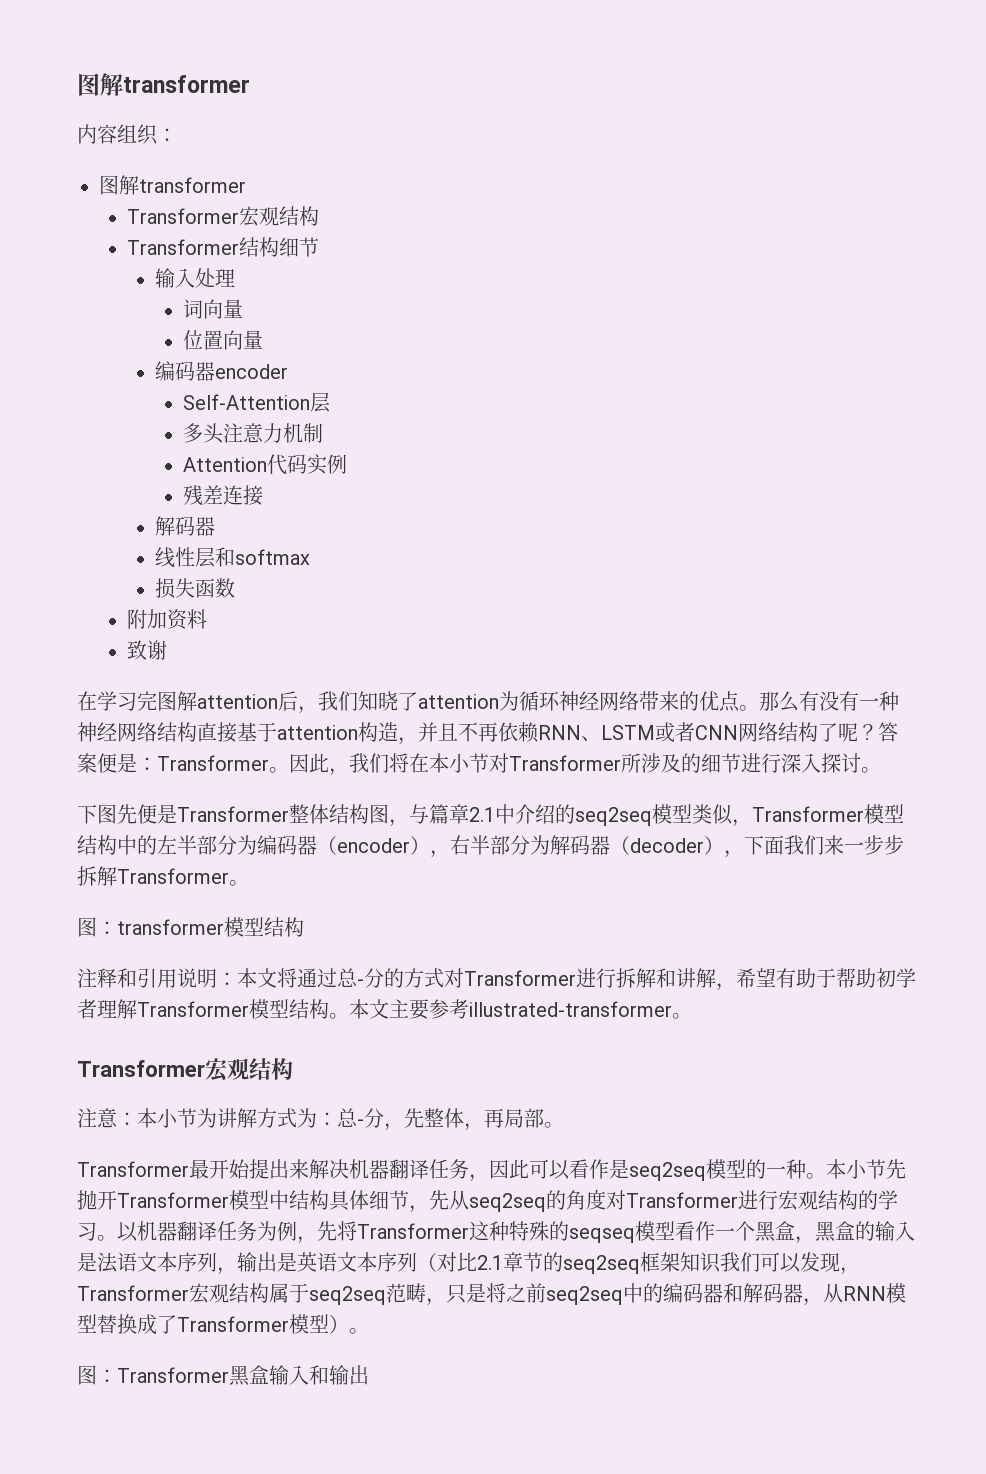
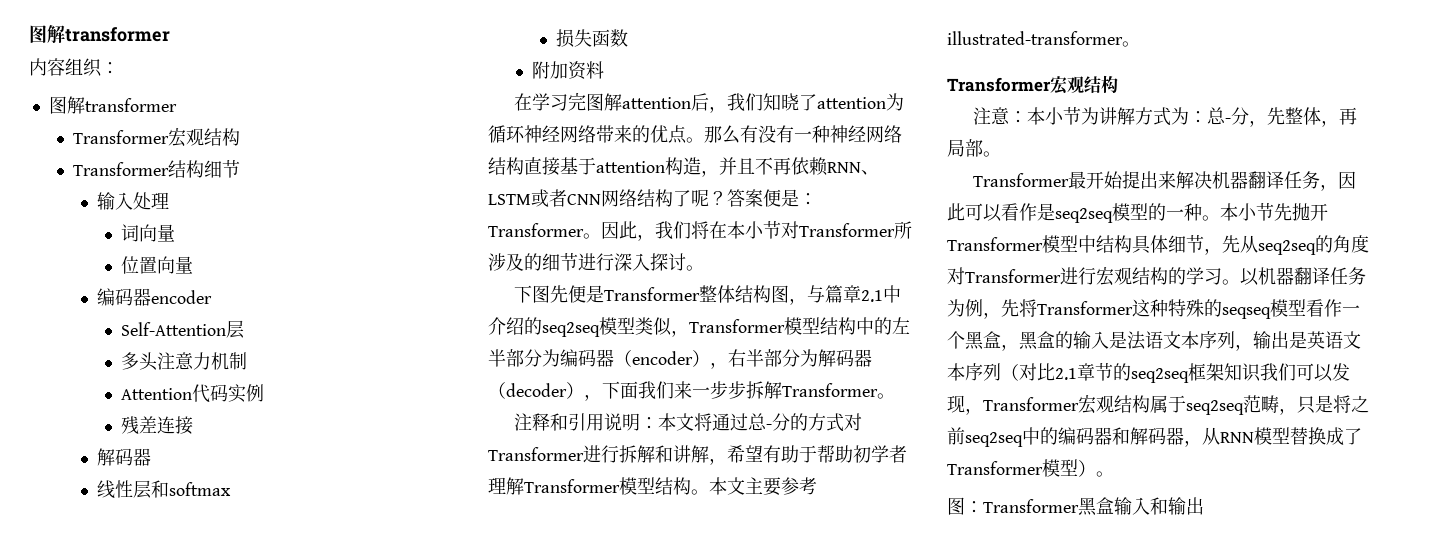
- 致谢
- 图：transformer模型结构

